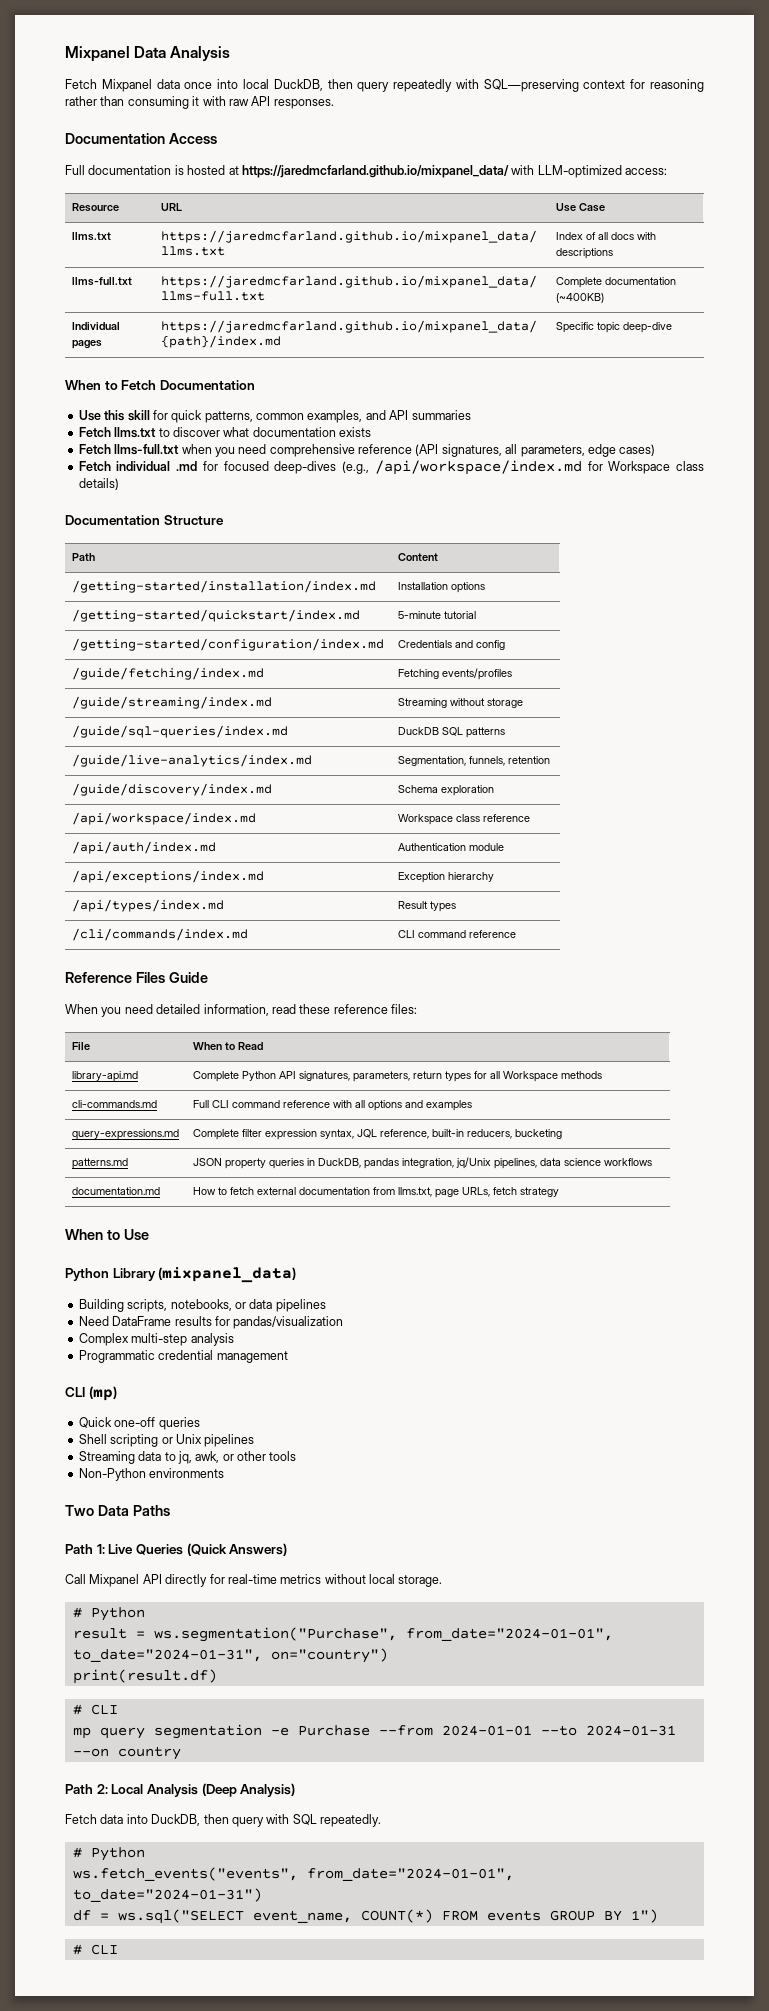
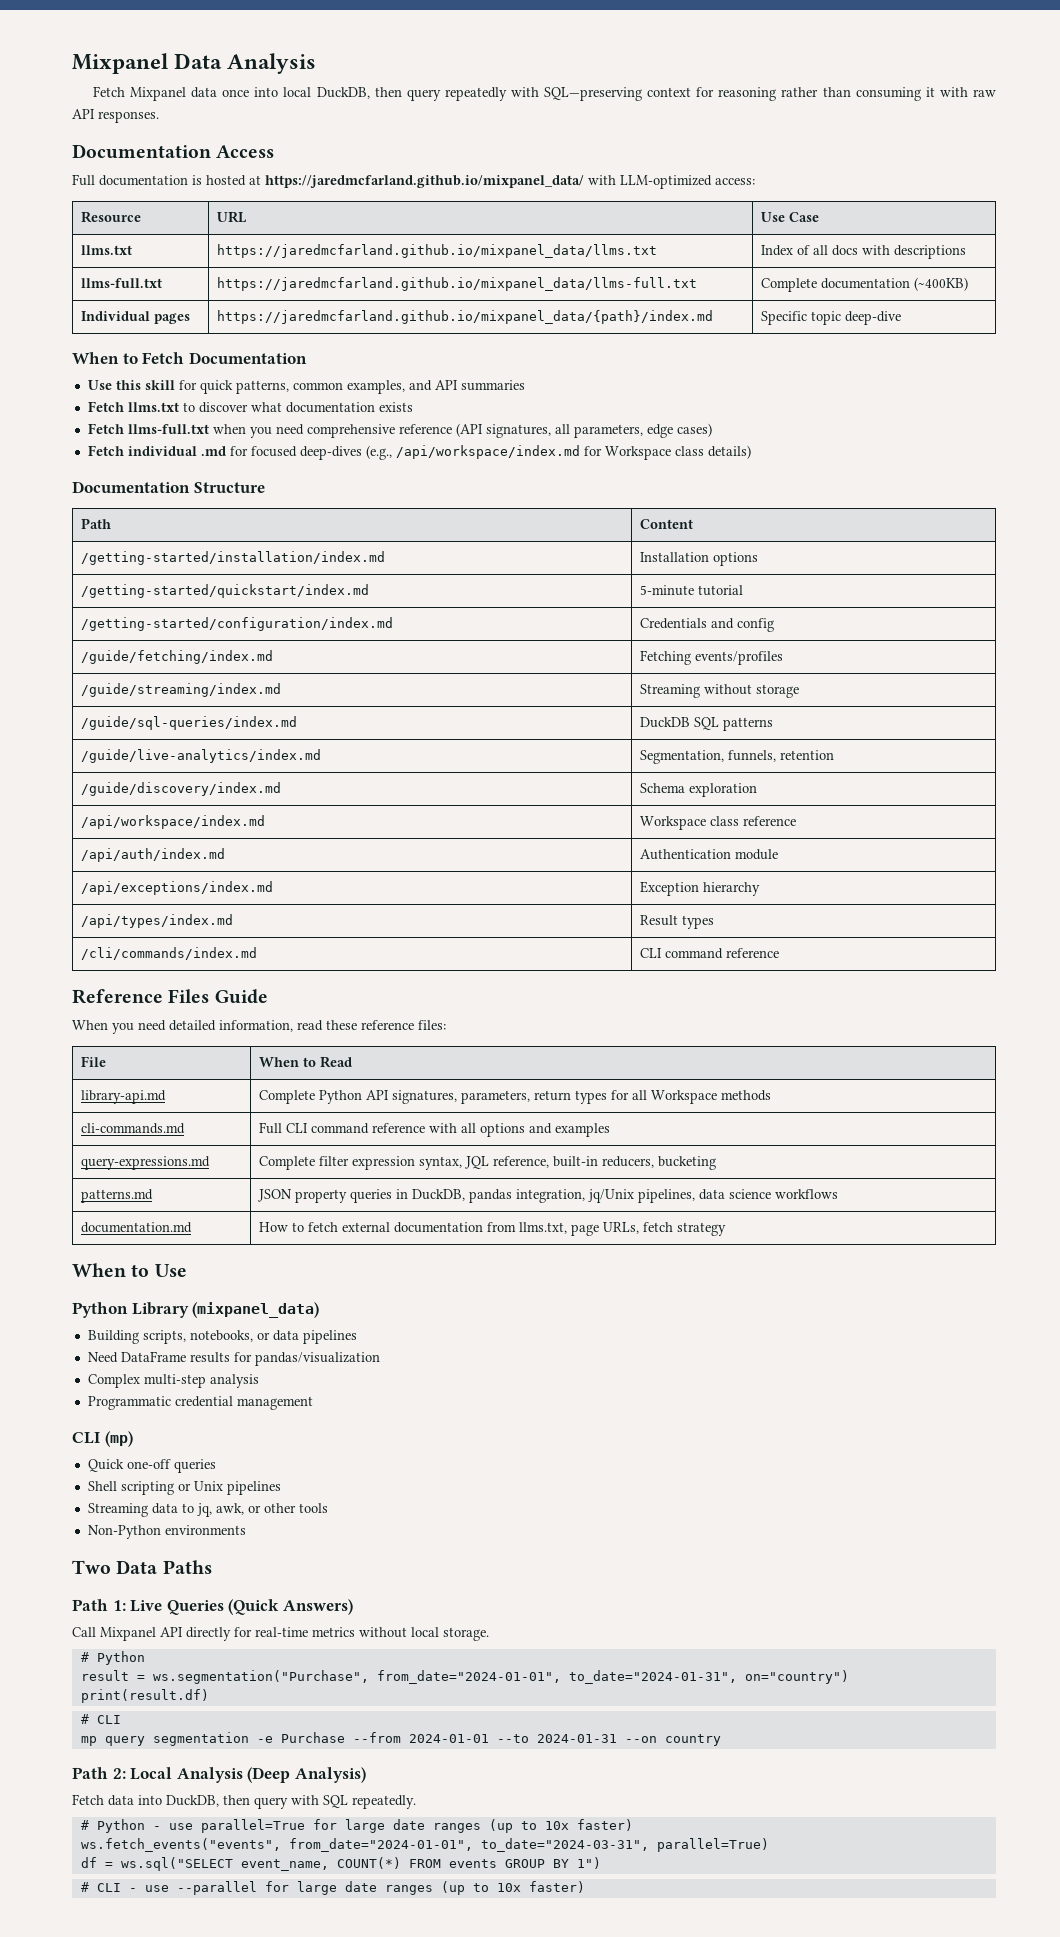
  Fetch data into DuckDB, then query with SQL repeatedly.
- # Python
+ # Python - use parallel=True for large date ranges (up to 10x faster)
- ws.fetch_events("events", from_date="2024-01-01", to_date="2024-01-31")
+ ws.fetch_events("events", from_date="2024-01-01", to_date="2024-03-31", parallel=True)
  df = ws.sql("SELECT event_name, COUNT(*) FROM events GROUP BY 1")
- # CLI
+ # CLI - use --parallel for large date ranges (up to 10x faster)

